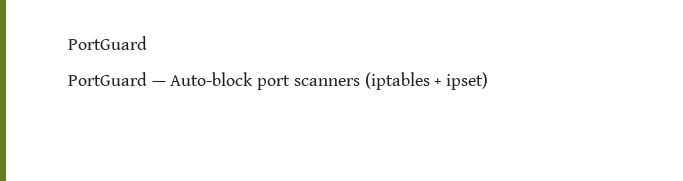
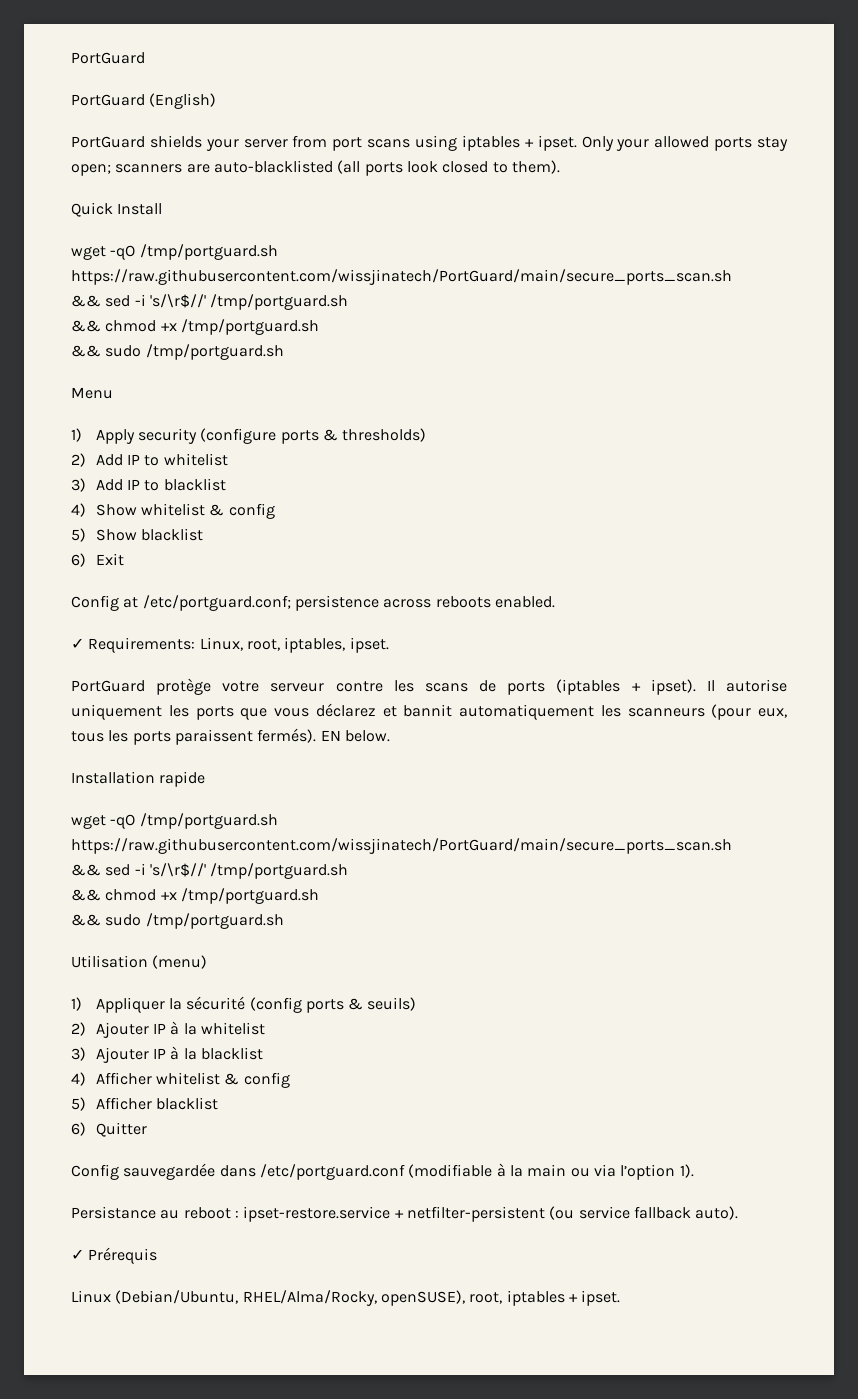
- PortGuard — Auto‑block port scanners (iptables + ipset)
+ PortGuard (English)
+ PortGuard shields your server from port scans using iptables + ipset. Only your allowed ports stay open; scanners are auto-blacklisted (all ports look closed to them).
+ Quick Install
+ wget -qO /tmp/portguard.sh https://raw.githubusercontent.com/wissjinatech/PortGuard/main/secure_ports_scan.sh
+ && sed -i 's/\r$//' /tmp/portguard.sh
+ && chmod +x /tmp/portguard.sh
+ && sudo /tmp/portguard.sh
+ Menu
+ 1) Apply security (configure ports & thresholds)
+ 2) Add IP to whitelist
+ 3) Add IP to blacklist
+ 4) Show whitelist & config
+ 5) Show blacklist
+ 6) Exit
+ Config at /etc/portguard.conf; persistence across reboots enabled.
+ ✓ Requirements: Linux, root, iptables, ipset.
+ PortGuard protège votre serveur contre les scans de ports (iptables + ipset). Il autorise uniquement les ports que vous déclarez et bannit automatiquement les scanneurs (pour eux, tous les ports paraissent fermés). EN below.
+ Installation rapide
+ wget -qO /tmp/portguard.sh https://raw.githubusercontent.com/wissjinatech/PortGuard/main/secure_ports_scan.sh
+ && sed -i 's/\r$//' /tmp/portguard.sh
+ && chmod +x /tmp/portguard.sh
+ && sudo /tmp/portguard.sh
+ Utilisation (menu)
+ 1) Appliquer la sécurité (config ports & seuils)
+ 2) Ajouter IP à la whitelist
+ 3) Ajouter IP à la blacklist
+ 4) Afficher whitelist & config
+ 5) Afficher blacklist
+ 6) Quitter
+ Config sauvegardée dans /etc/portguard.conf (modifiable à la main ou via l’option 1).
+ Persistance au reboot : ipset-restore.service + netfilter-persistent (ou service fallback auto).
+ ✓ Prérequis
+ Linux (Debian/Ubuntu, RHEL/Alma/Rocky, openSUSE), root, iptables + ipset.

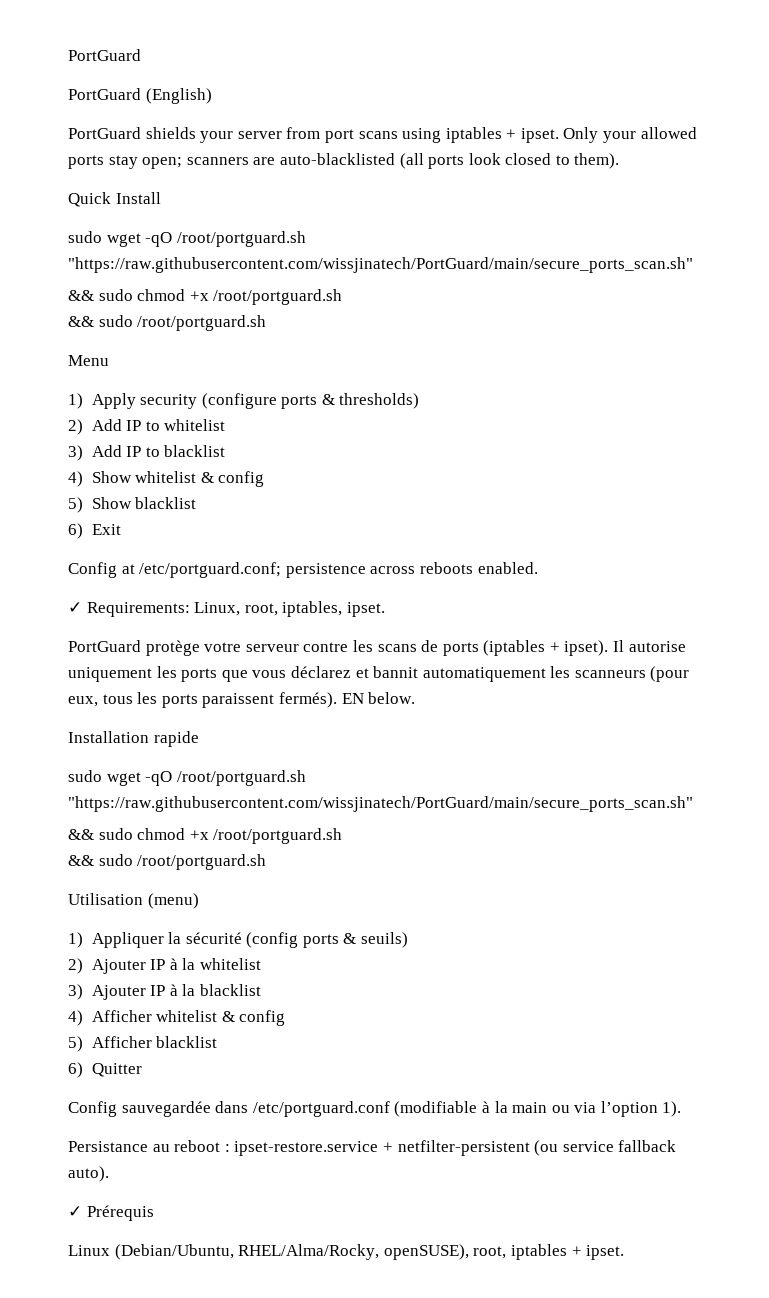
  Quick Install
- wget -qO /tmp/portguard.sh https://raw.githubusercontent.com/wissjinatech/PortGuard/main/secure_ports_scan.sh
- && sed -i 's/\r$//' /tmp/portguard.sh
- && chmod +x /tmp/portguard.sh
- && sudo /tmp/portguard.sh
+ sudo wget -qO /root/portguard.sh "https://raw.githubusercontent.com/wissjinatech/PortGuard/main/secure_ports_scan.sh"
+ && sudo chmod +x /root/portguard.sh
+ && sudo /root/portguard.sh
  Installation rapide
- wget -qO /tmp/portguard.sh https://raw.githubusercontent.com/wissjinatech/PortGuard/main/secure_ports_scan.sh
- && sed -i 's/\r$//' /tmp/portguard.sh
- && chmod +x /tmp/portguard.sh
- && sudo /tmp/portguard.sh
+ sudo wget -qO /root/portguard.sh "https://raw.githubusercontent.com/wissjinatech/PortGuard/main/secure_ports_scan.sh"
+ && sudo chmod +x /root/portguard.sh
+ && sudo /root/portguard.sh

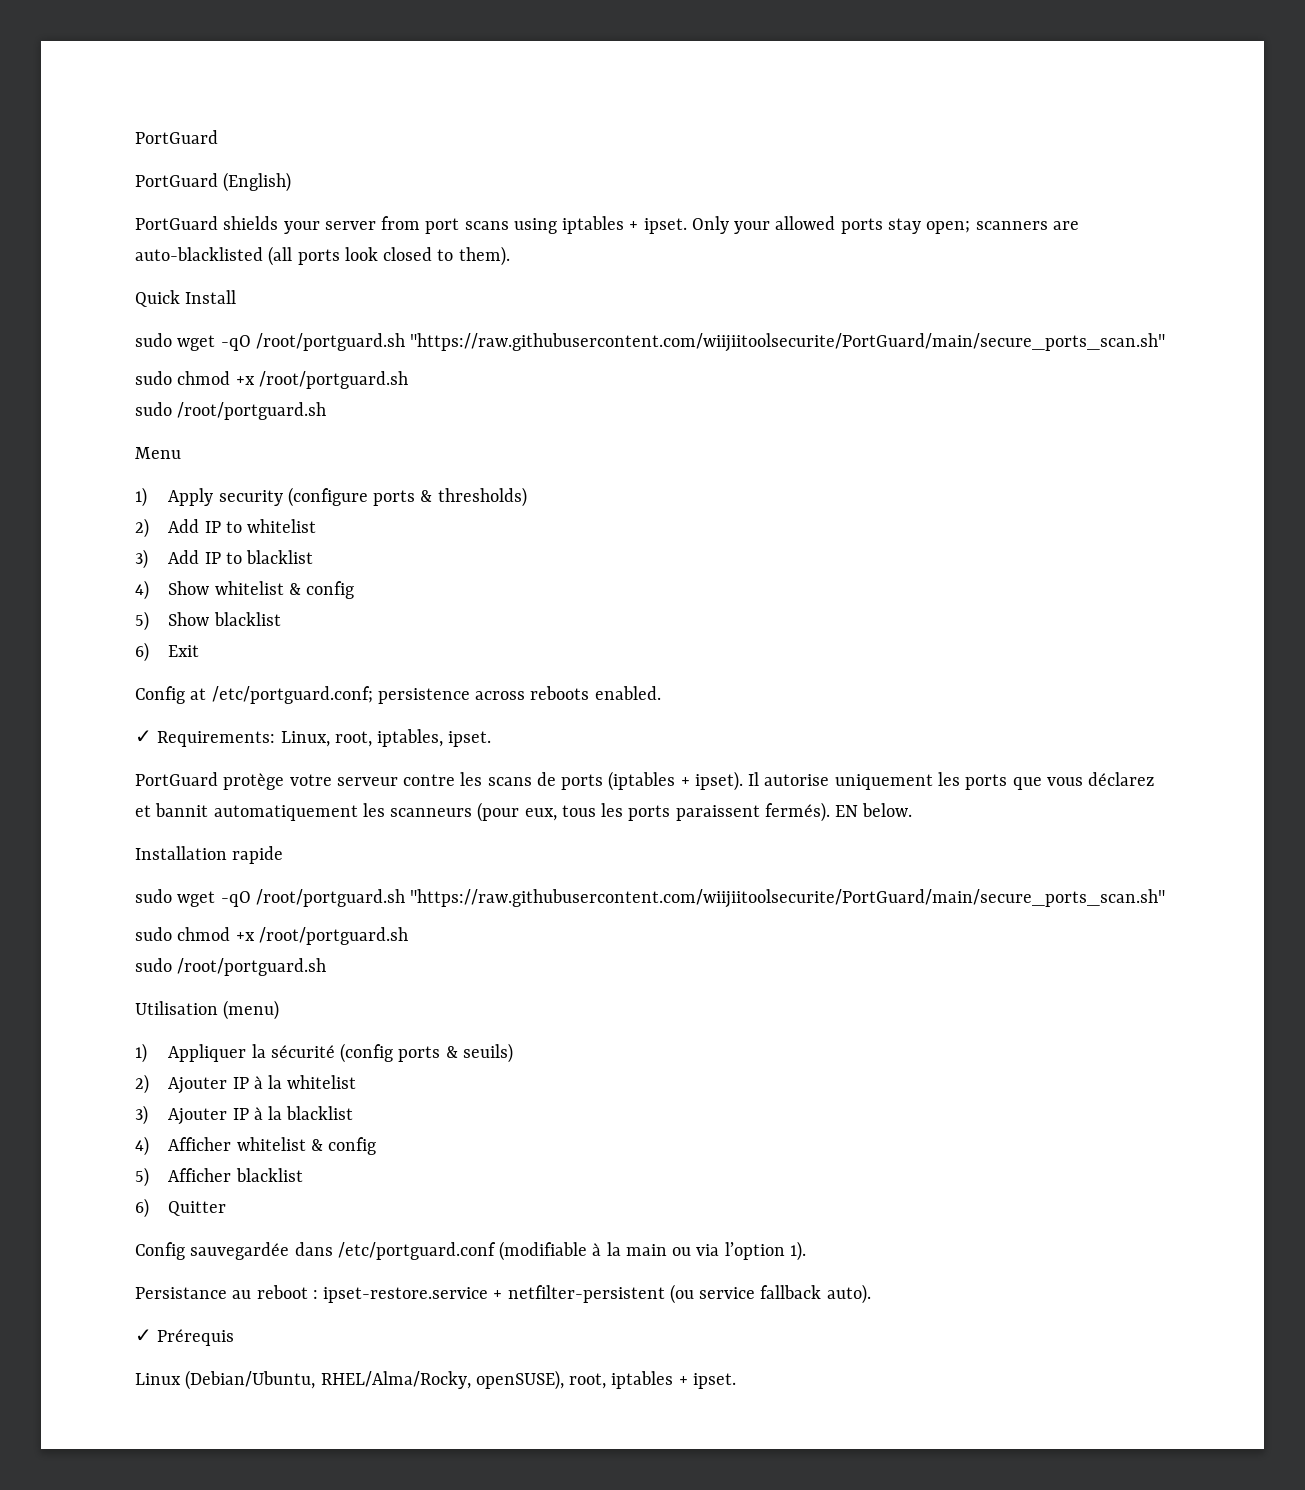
  Quick Install
- sudo wget -qO /root/portguard.sh "https://raw.githubusercontent.com/wissjinatech/PortGuard/main/secure_ports_scan.sh"
- && sudo chmod +x /root/portguard.sh
- && sudo /root/portguard.sh
+ sudo wget -qO /root/portguard.sh "https://raw.githubusercontent.com/wiijiitoolsecurite/PortGuard/main/secure_ports_scan.sh"
+ sudo chmod +x /root/portguard.sh
+ sudo /root/portguard.sh
  Installation rapide
- sudo wget -qO /root/portguard.sh "https://raw.githubusercontent.com/wissjinatech/PortGuard/main/secure_ports_scan.sh"
- && sudo chmod +x /root/portguard.sh
- && sudo /root/portguard.sh
+ sudo wget -qO /root/portguard.sh "https://raw.githubusercontent.com/wiijiitoolsecurite/PortGuard/main/secure_ports_scan.sh"
+ sudo chmod +x /root/portguard.sh
+ sudo /root/portguard.sh

